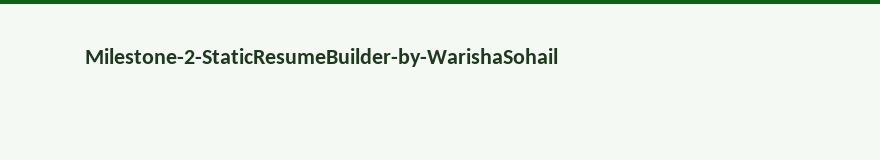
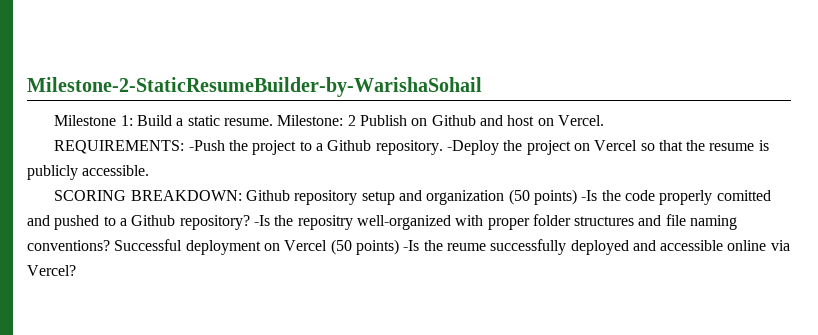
+ Milestone 1: Build a static resume. Milestone: 2 Publish on Github and host on Vercel.
+ REQUIREMENTS: -Push the project to a Github repository. -Deploy the project on Vercel so that the resume is publicly accessible.
+ SCORING BREAKDOWN: Github repository setup and organization (50 points) -Is the code properly comitted and pushed to a Github repository? -Is the repositry well-organized with proper folder structures and file naming conventions? Successful deployment on Vercel (50 points) -Is the reume successfully deployed and accessible online via Vercel?

